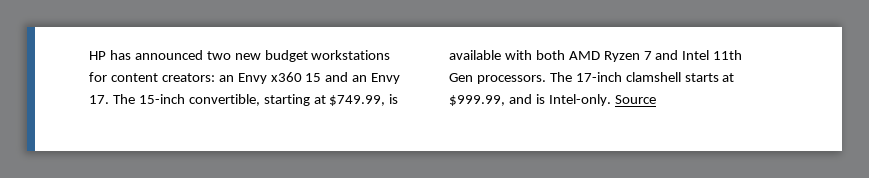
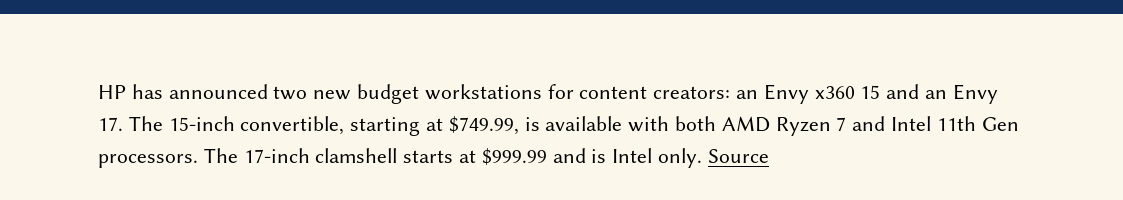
- The 17-inch clamshell starts at $999.99, and is Intel-only.
+ The 17-inch clamshell starts at $999.99 and is Intel only.

